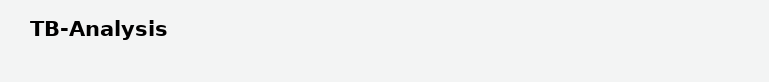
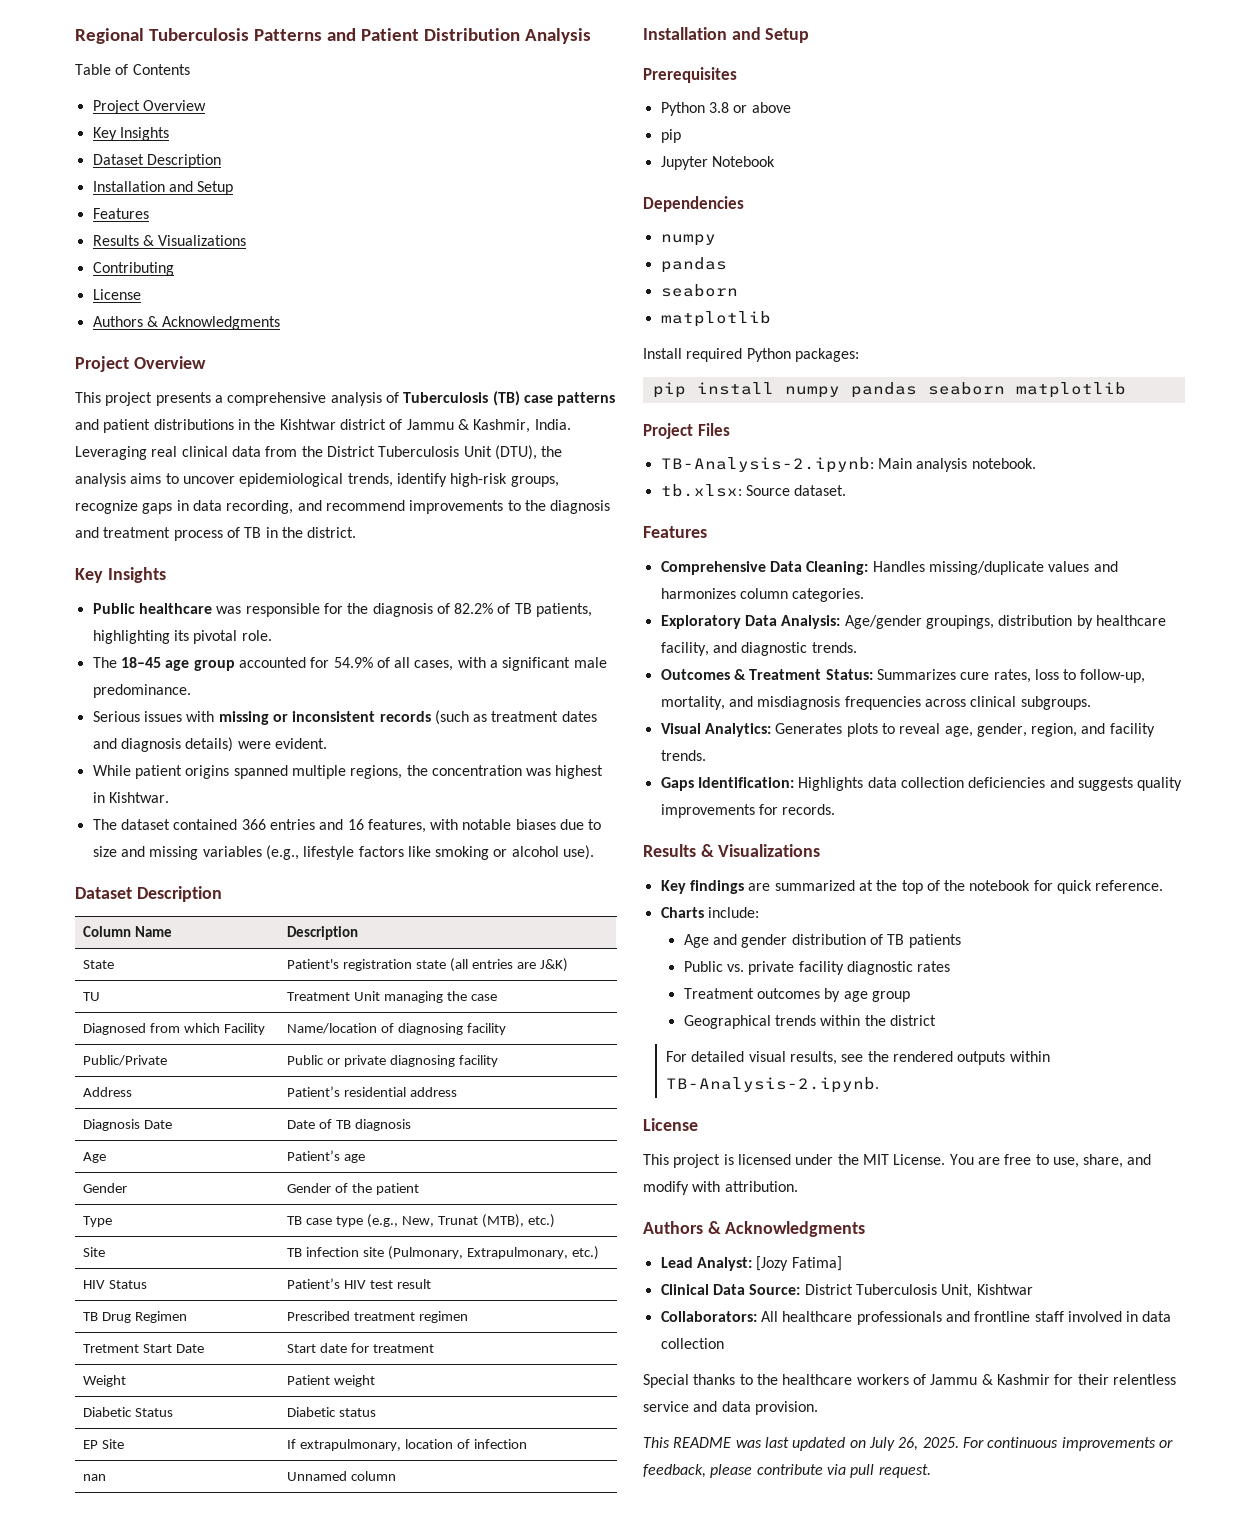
- TB-Analysis
+ Regional Tuberculosis Patterns and Patient Distribution Analysis
+ Table of Contents
+ Project Overview
+ Key Insights
+ Dataset Description
+ Installation and Setup
+ Features
+ Results & Visualizations
+ Contributing
+ License
+ Authors & Acknowledgments
+ Project Overview
+ This project presents a comprehensive analysis of Tuberculosis (TB) case patterns and patient distributions in the Kishtwar district of Jammu & Kashmir, India. Leveraging real clinical data from the District Tuberculosis Unit (DTU), the analysis aims to uncover epidemiological trends, identify high-risk groups, recognize gaps in data recording, and recommend improvements to the diagnosis and treatment process of TB in the district.
+ Key Insights
+ Public healthcare was responsible for the diagnosis of 82.2% of TB patients, highlighting its pivotal role.
+ The 18–45 age group accounted for 54.9% of all cases, with a significant male predominance.
+ Serious issues with missing or inconsistent records (such as treatment dates and diagnosis details) were evident.
+ While patient origins spanned multiple regions, the concentration was highest in Kishtwar.
+ The dataset contained 366 entries and 16 features, with notable biases due to size and missing variables (e.g., lifestyle factors like smoking or alcohol use).
+ Dataset Description
+ Column Name | Description
+ State | Patient's registration state (all entries are J&K)
+ TU | Treatment Unit managing the case
+ Diagnosed from which Facility | Name/location of diagnosing facility
+ Public/Private | Public or private diagnosing facility
+ Address | Patient’s residential address
+ Diagnosis Date | Date of TB diagnosis
+ Age | Patient’s age
+ Gender | Gender of the patient
+ Type | TB case type (e.g., New, Trunat (MTB), etc.)
+ Site | TB infection site (Pulmonary, Extrapulmonary, etc.)
+ HIV Status | Patient’s HIV test result
+ TB Drug Regimen | Prescribed treatment regimen
+ Tretment Start Date | Start date for treatment
+ Weight | Patient weight
+ Diabetic Status | Diabetic status
+ EP Site | If extrapulmonary, location of infection
+ nan | Unnamed column
+ Installation and Setup
+ Prerequisites
+ Python 3.8 or above
+ pip
+ Jupyter Notebook
+ Dependencies
+ numpy
+ pandas
+ seaborn
+ matplotlib
+ Install required Python packages:
+ pip install numpy pandas seaborn matplotlib
+ Project Files
+ TB-Analysis-2.ipynb: Main analysis notebook.
+ tb.xlsx: Source dataset.
+ Features
+ Comprehensive Data Cleaning: Handles missing/duplicate values and harmonizes column categories.
+ Exploratory Data Analysis: Age/gender groupings, distribution by healthcare facility, and diagnostic trends.
+ Outcomes & Treatment Status: Summarizes cure rates, loss to follow-up, mortality, and misdiagnosis frequencies across clinical subgroups.
+ Visual Analytics: Generates plots to reveal age, gender, region, and facility trends.
+ Gaps Identification: Highlights data collection deficiencies and suggests quality improvements for records.
+ Results & Visualizations
+ Key findings are summarized at the top of the notebook for quick reference.
+ Charts include:
+ Age and gender distribution of TB patients
+ Public vs. private facility diagnostic rates
+ Treatment outcomes by age group
+ Geographical trends within the district
+ For detailed visual results, see the rendered outputs within TB-Analysis-2.ipynb.
+ License
+ This project is licensed under the MIT License. You are free to use, share, and modify with attribution.
+ Authors & Acknowledgments
+ Lead Analyst: [Jozy Fatima]
+ Clinical Data Source: District Tuberculosis Unit, Kishtwar
+ Collaborators: All healthcare professionals and frontline staff involved in data collection
+ Special thanks to the healthcare workers of Jammu & Kashmir for their relentless service and data provision.
+ This README was last updated on July 26, 2025. For continuous improvements or feedback, please contribute via pull request.

